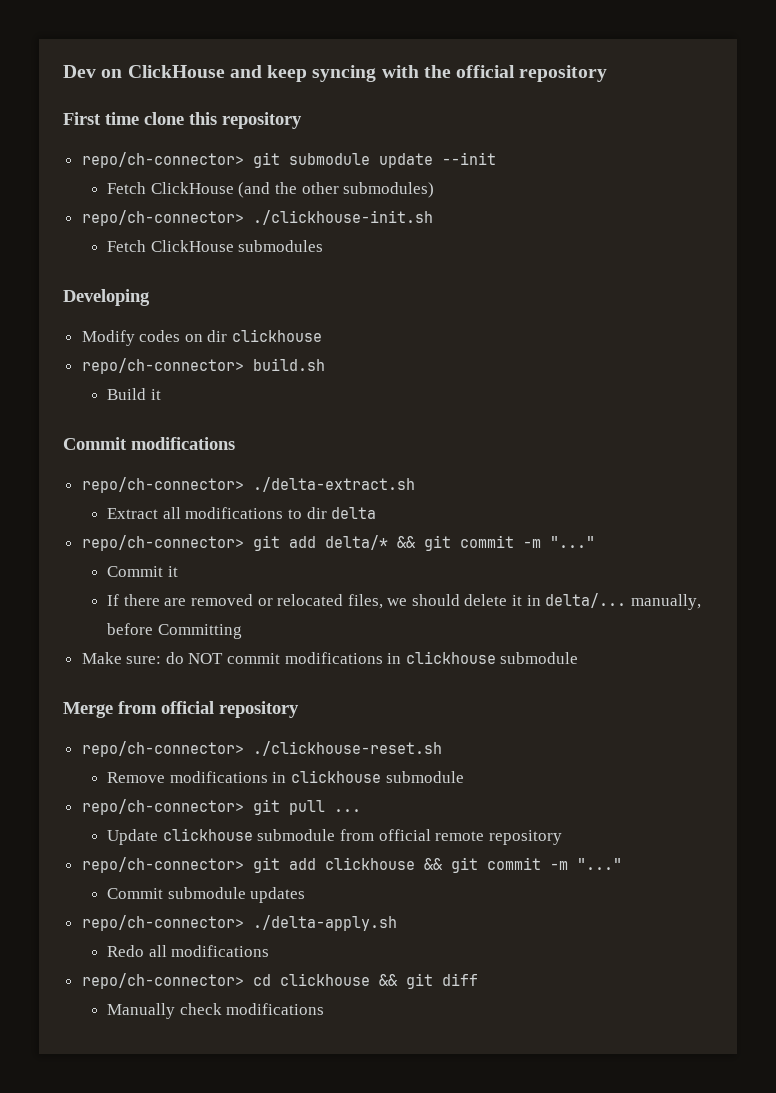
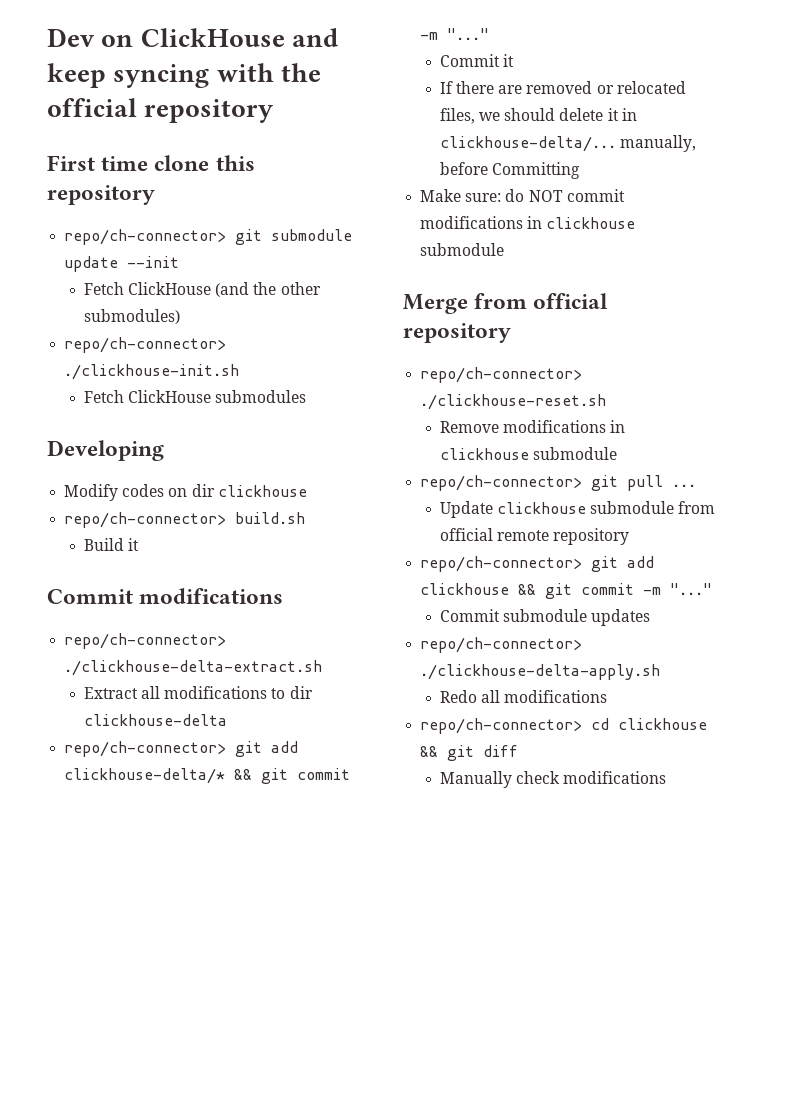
- repo/ch-connector> ./delta-extract.sh
+ repo/ch-connector> ./clickhouse-delta-extract.sh
- Extract all modifications to dir delta
- repo/ch-connector> git add delta/* && git commit -m "..."
+ Extract all modifications to dir clickhouse-delta
+ repo/ch-connector> git add clickhouse-delta/* && git commit -m "..."
- If there are removed or relocated files, we should delete it in delta/... manually, before Committing
+ If there are removed or relocated files, we should delete it in clickhouse-delta/... manually, before Committing
- repo/ch-connector> ./delta-apply.sh
+ repo/ch-connector> ./clickhouse-delta-apply.sh

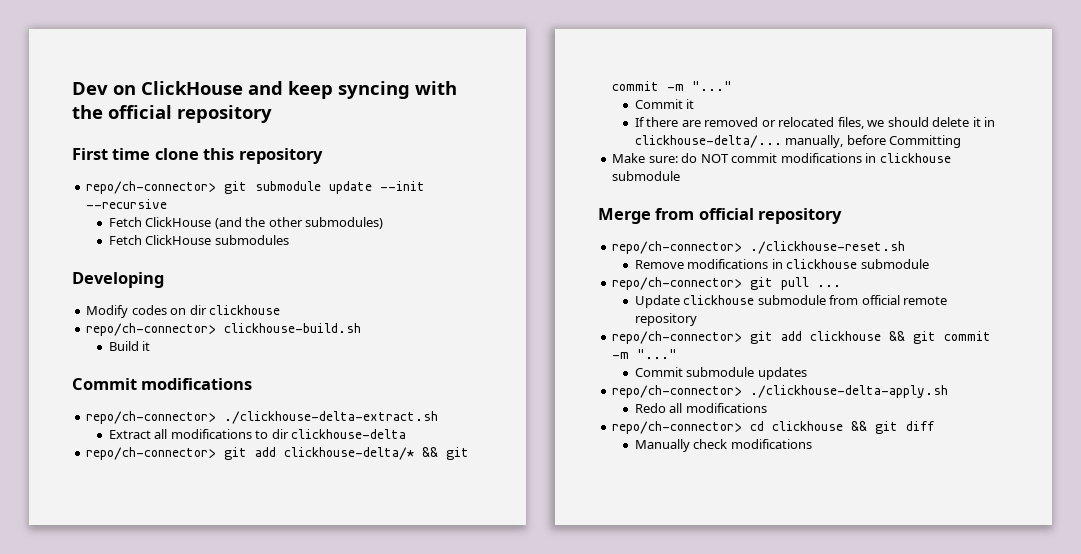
- repo/ch-connector> git submodule update --init
+ repo/ch-connector> git submodule update --init --recursive
- repo/ch-connector> ./clickhouse-init.sh
- repo/ch-connector> build.sh
+ repo/ch-connector> clickhouse-build.sh

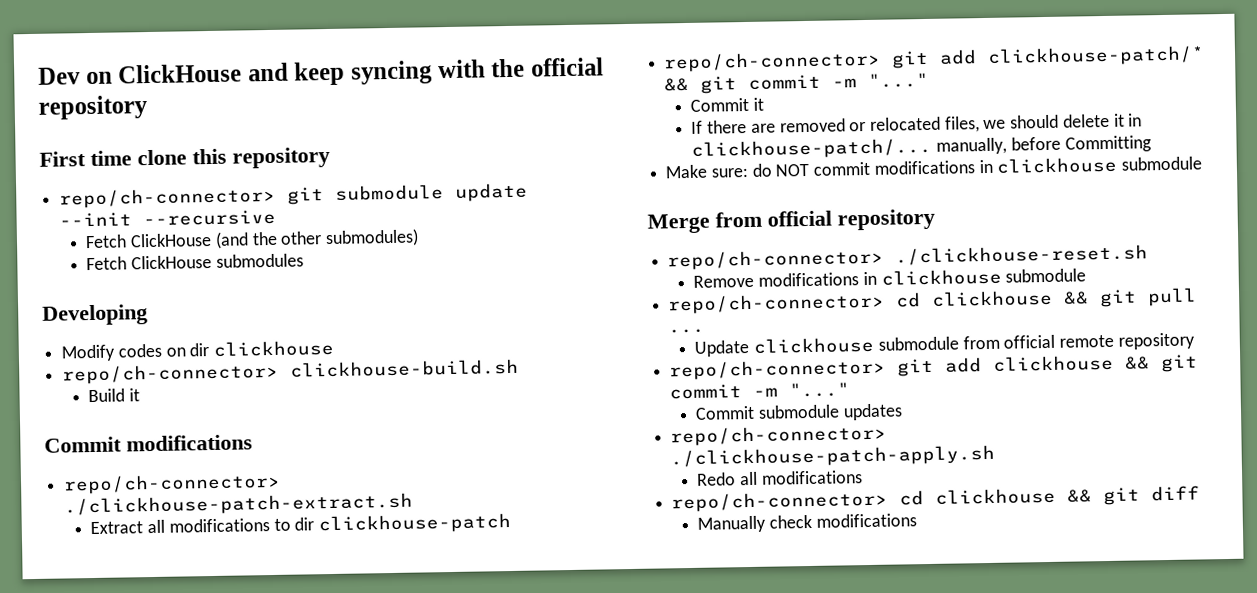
- repo/ch-connector> ./clickhouse-delta-extract.sh
+ repo/ch-connector> ./clickhouse-patch-extract.sh
- Extract all modifications to dir clickhouse-delta
- repo/ch-connector> git add clickhouse-delta/* && git commit -m "..."
+ Extract all modifications to dir clickhouse-patch
+ repo/ch-connector> git add clickhouse-patch/* && git commit -m "..."
- If there are removed or relocated files, we should delete it in clickhouse-delta/... manually, before Committing
+ If there are removed or relocated files, we should delete it in clickhouse-patch/... manually, before Committing
- repo/ch-connector> git pull ...
+ repo/ch-connector> cd clickhouse && git pull ...
- repo/ch-connector> ./clickhouse-delta-apply.sh
+ repo/ch-connector> ./clickhouse-patch-apply.sh

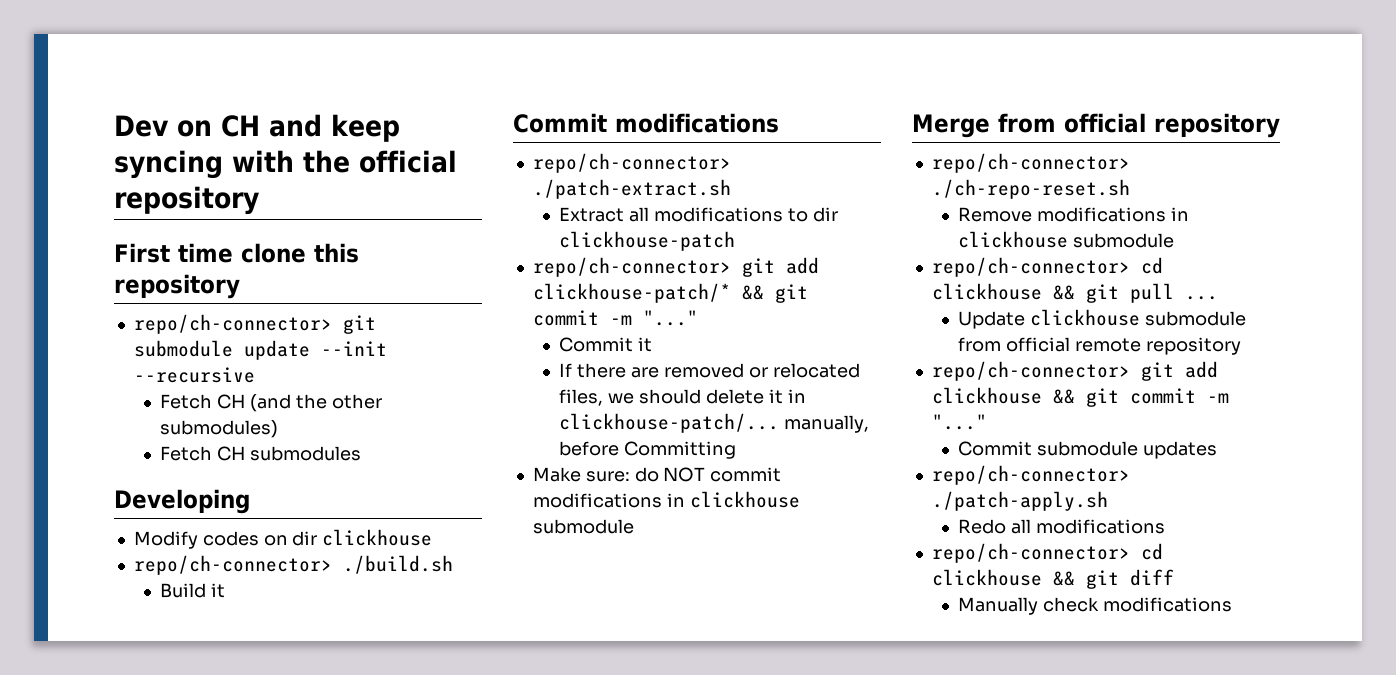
- Dev on ClickHouse and keep syncing with the official repository
+ Dev on CH and keep syncing with the official repository
- Fetch ClickHouse (and the other submodules)
+ Fetch CH (and the other submodules)
- Fetch ClickHouse submodules
+ Fetch CH submodules
- repo/ch-connector> clickhouse-build.sh
+ repo/ch-connector> ./build.sh
- repo/ch-connector> ./clickhouse-patch-extract.sh
+ repo/ch-connector> ./patch-extract.sh
- repo/ch-connector> ./clickhouse-reset.sh
+ repo/ch-connector> ./ch-repo-reset.sh
- repo/ch-connector> ./clickhouse-patch-apply.sh
+ repo/ch-connector> ./patch-apply.sh

